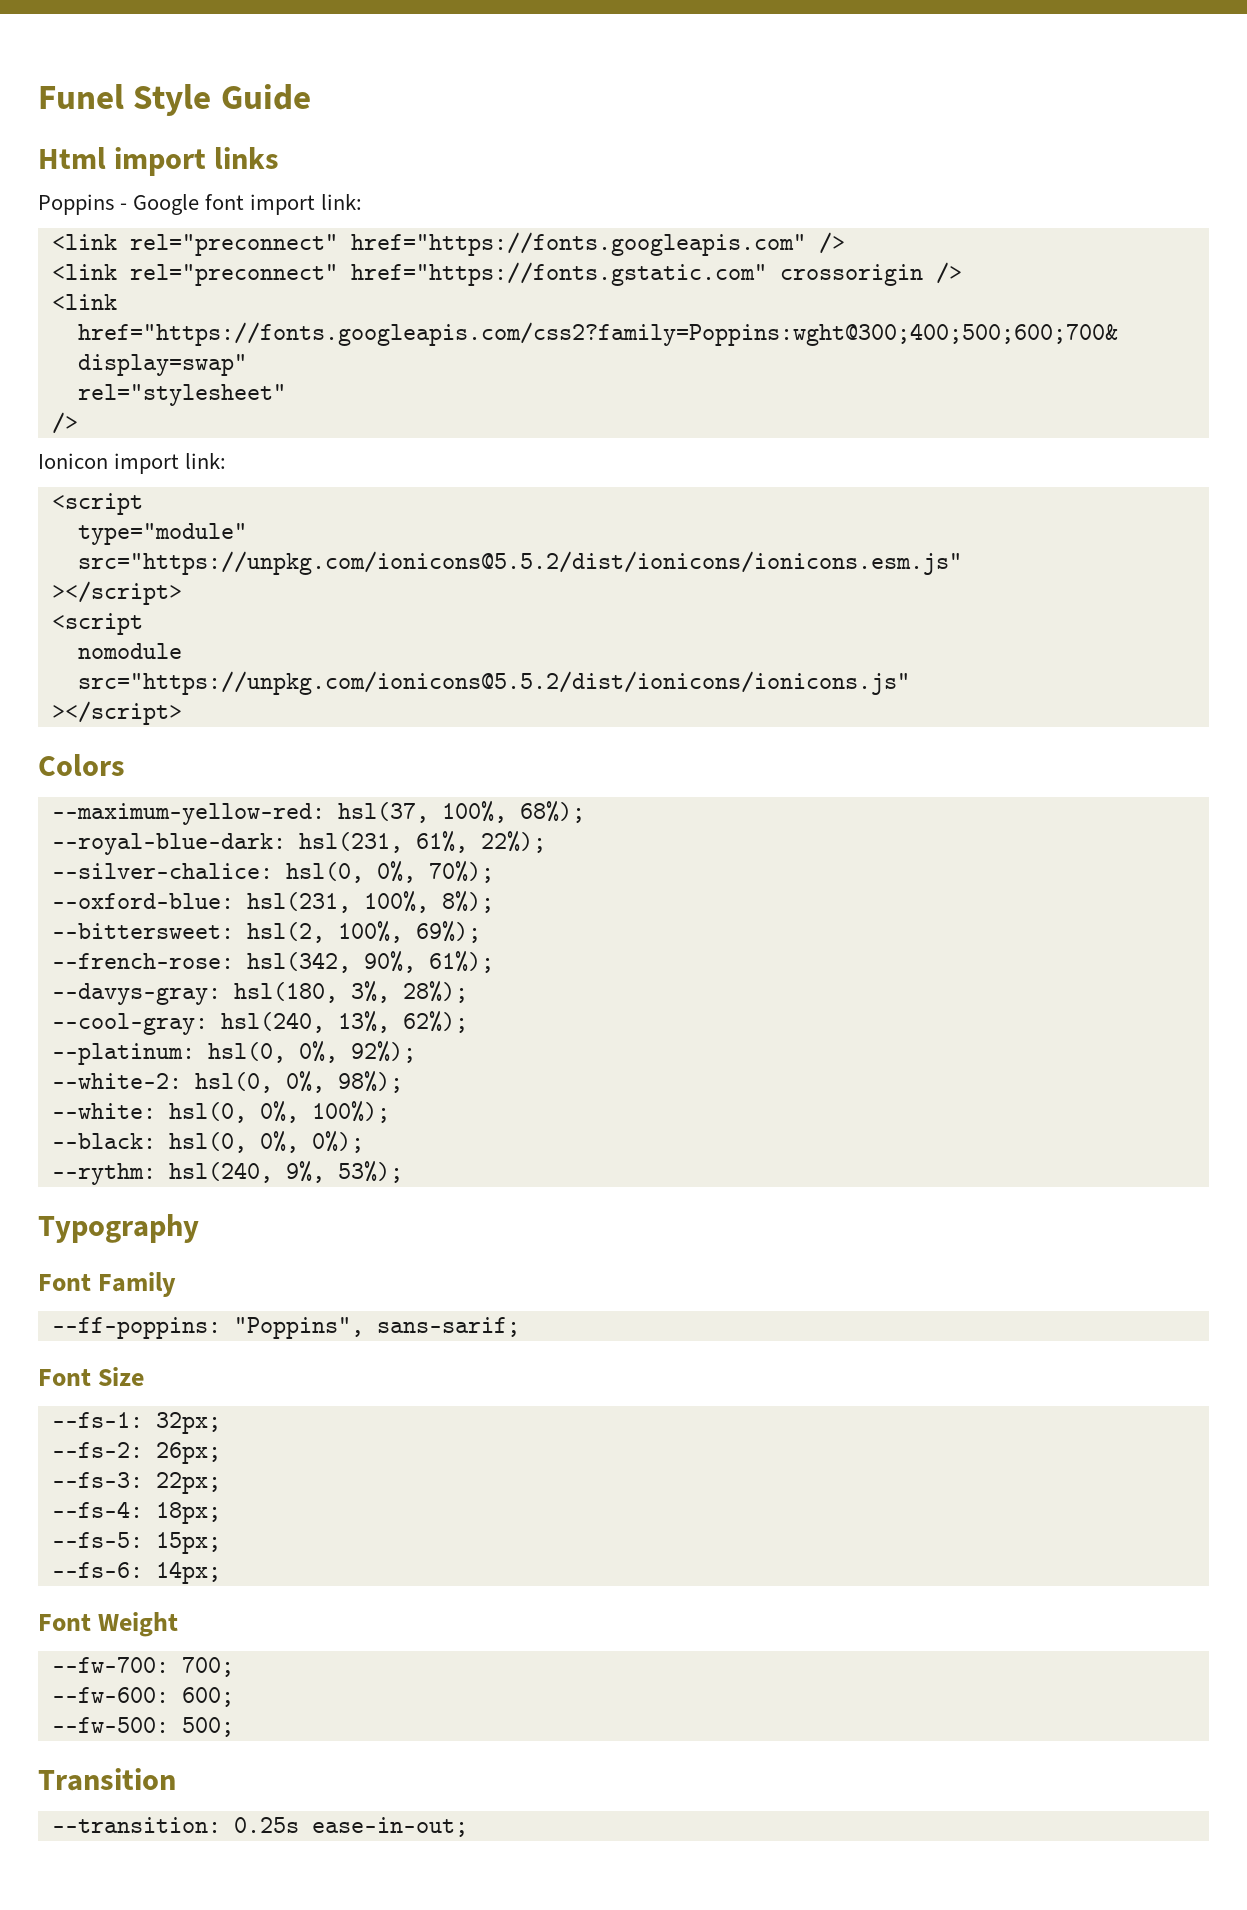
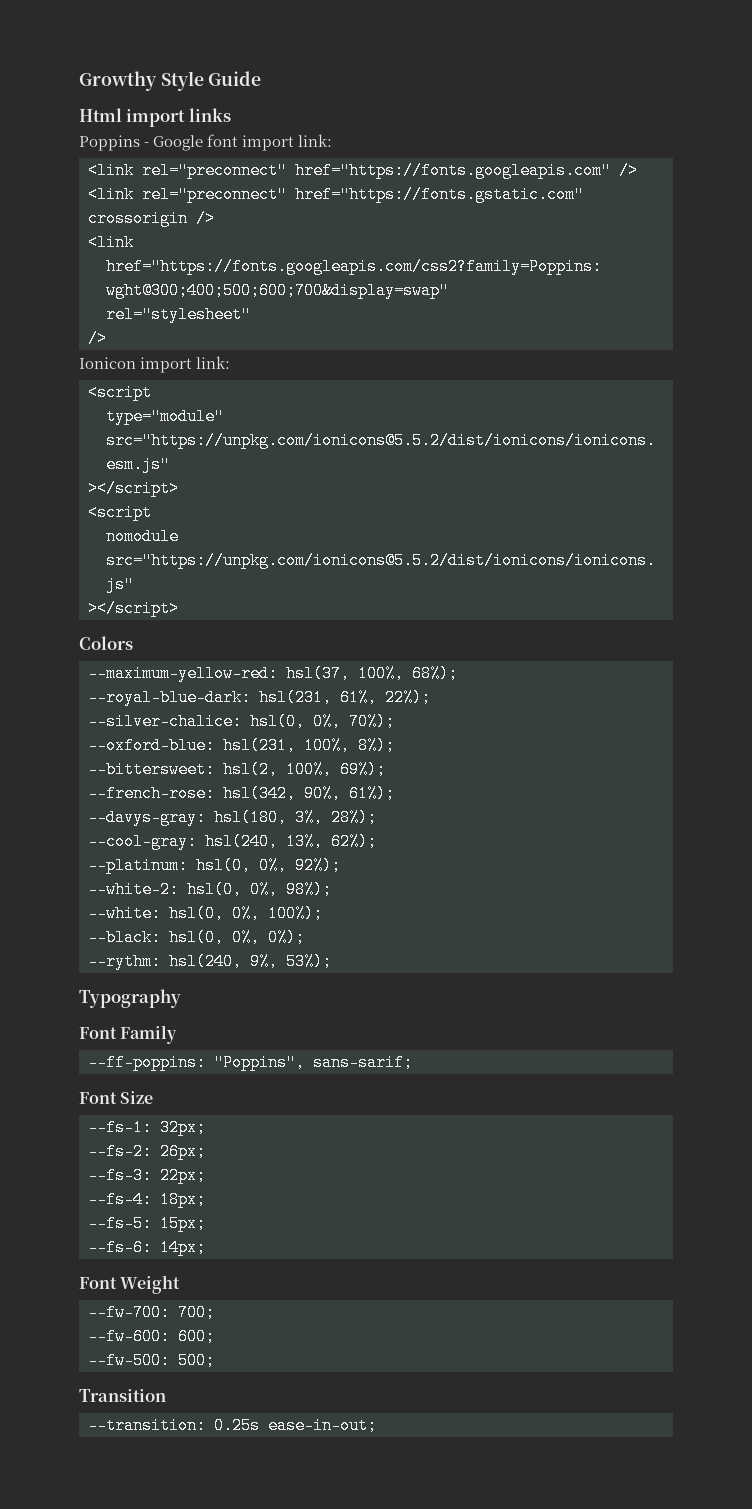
- Funel Style Guide
+ Growthy Style Guide

